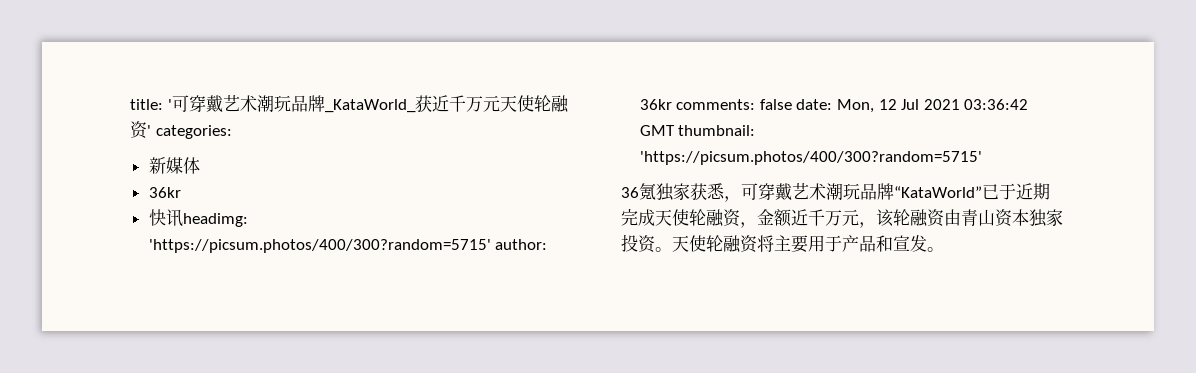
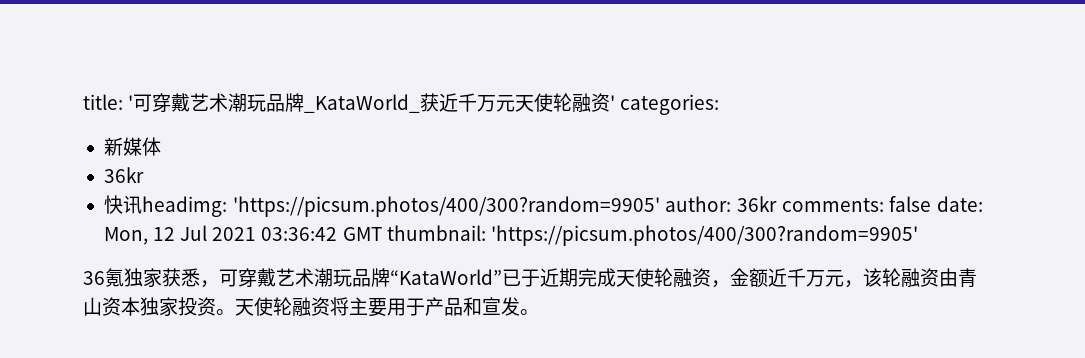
- 快讯headimg: 'https://picsum.photos/400/300?random=5715' author: 36kr comments: false date: Mon, 12 Jul 2021 03:36:42 GMT thumbnail: 'https://picsum.photos/400/300?random=5715'
+ 快讯headimg: 'https://picsum.photos/400/300?random=9905' author: 36kr comments: false date: Mon, 12 Jul 2021 03:36:42 GMT thumbnail: 'https://picsum.photos/400/300?random=9905'

